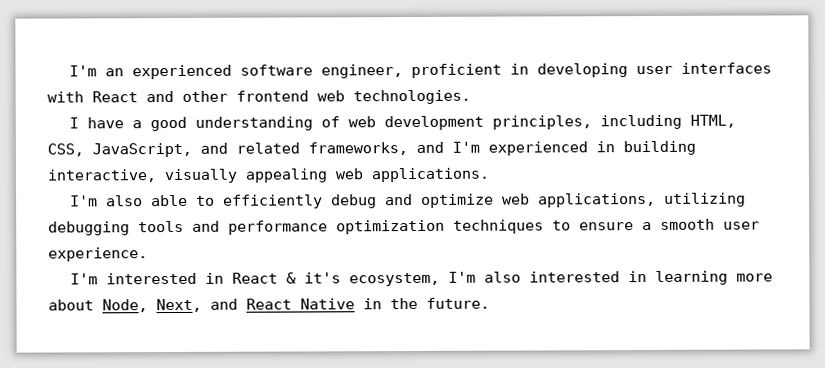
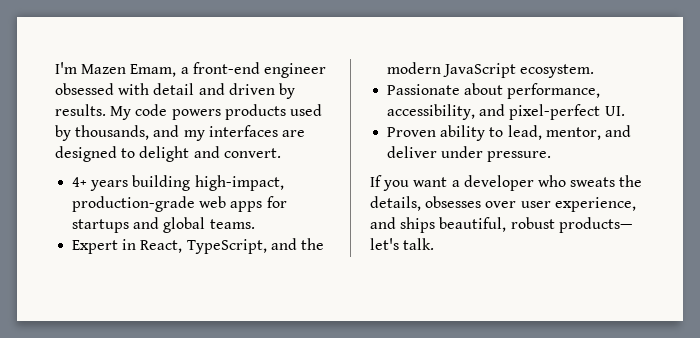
- I'm an experienced software engineer, proficient in developing user interfaces with React and other frontend web technologies.
- I have a good understanding of web development principles, including HTML, CSS, JavaScript, and related frameworks, and I'm experienced in building interactive, visually appealing web applications.
- I'm also able to efficiently debug and optimize web applications, utilizing debugging tools and performance optimization techniques to ensure a smooth user experience.
- I'm interested in React & it's ecosystem, I'm also interested in learning more about Node, Next, and React Native in the future.
+ I'm Mazen Emam, a front-end engineer obsessed with detail and driven by results. My code powers products used by thousands, and my interfaces are designed to delight and convert.
+ 4+ years building high-impact, production-grade web apps for startups and global teams.
+ Expert in React, TypeScript, and the modern JavaScript ecosystem.
+ Passionate about performance, accessibility, and pixel-perfect UI.
+ Proven ability to lead, mentor, and deliver under pressure.
+ If you want a developer who sweats the details, obsesses over user experience, and ships beautiful, robust products— let's talk.

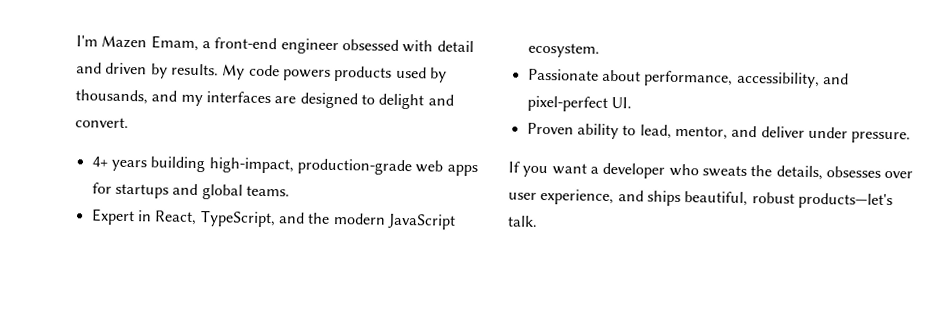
- If you want a developer who sweats the details, obsesses over user experience, and ships beautiful, robust products— let's talk.
+ If you want a developer who sweats the details, obsesses over user experience, and ships beautiful, robust products—let's talk.

